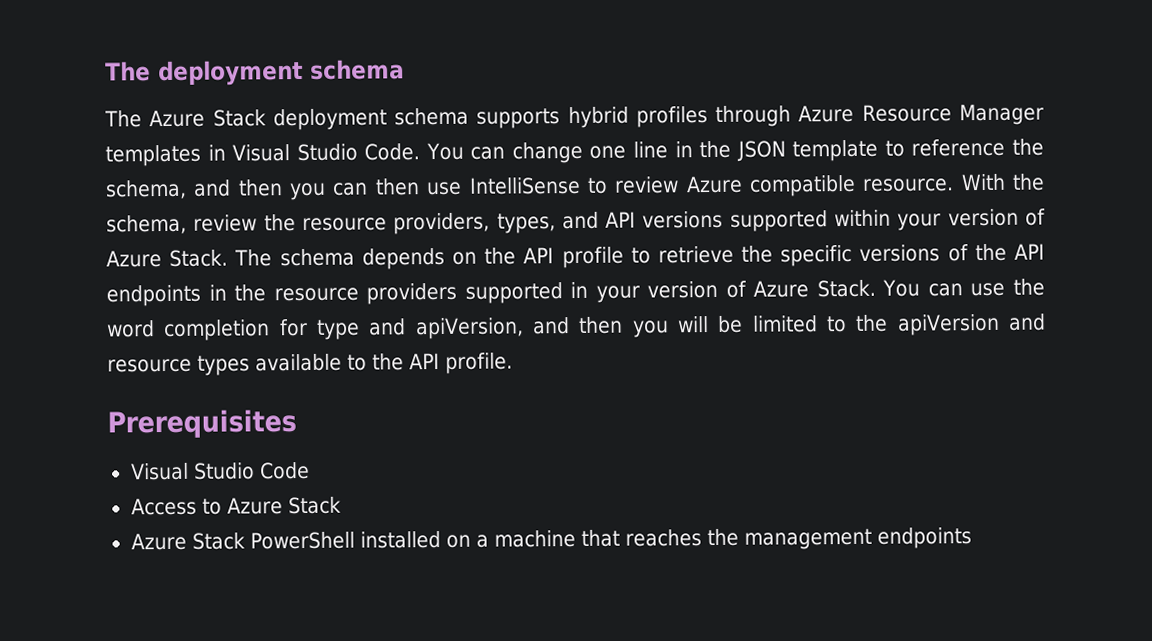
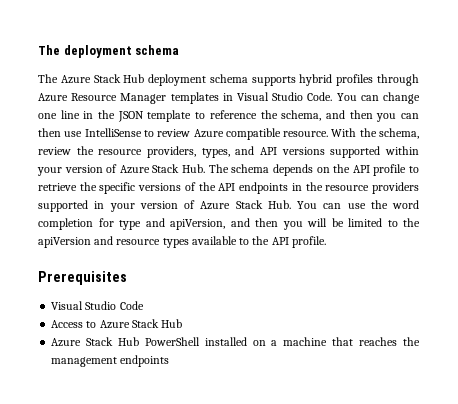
- The Azure Stack deployment schema supports hybrid profiles through Azure Resource Manager templates in Visual Studio Code.
+ The Azure Stack Hub deployment schema supports hybrid profiles through Azure Resource Manager templates in Visual Studio Code.
- With the schema, review the resource providers, types, and API versions supported within your version of Azure Stack. The schema depends on the API profile to retrieve the specific versions of the API endpoints in the resource providers supported in your version of Azure Stack. You can use the word completion for type and apiVersion, and then you will be limited to the apiVersion and resource types available to the API profile.
+ With the schema, review the resource providers, types, and API versions supported within your version of Azure Stack Hub. The schema depends on the API profile to retrieve the specific versions of the API endpoints in the resource providers supported in your version of Azure Stack Hub. You can use the word completion for type and apiVersion, and then you will be limited to the apiVersion and resource types available to the API profile.
- Access to Azure Stack
- Azure Stack PowerShell installed on a machine that reaches the management endpoints
+ Access to Azure Stack Hub
+ Azure Stack Hub PowerShell installed on a machine that reaches the management endpoints

